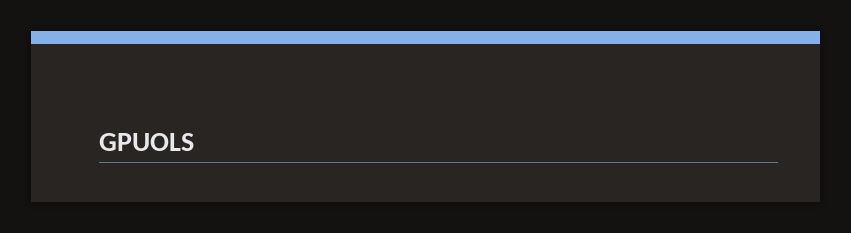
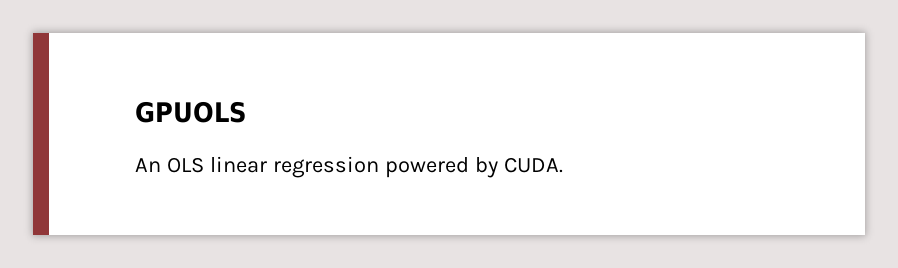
+ An OLS linear regression powered by CUDA.

